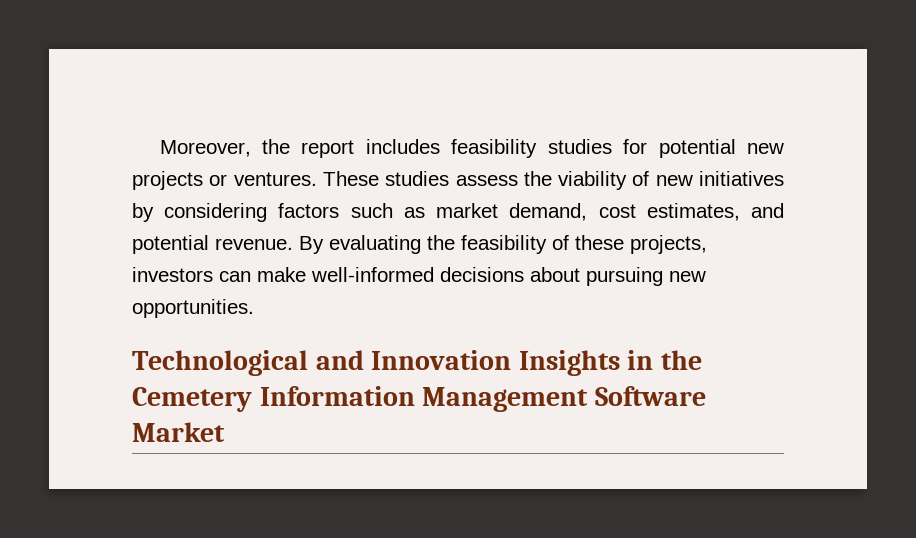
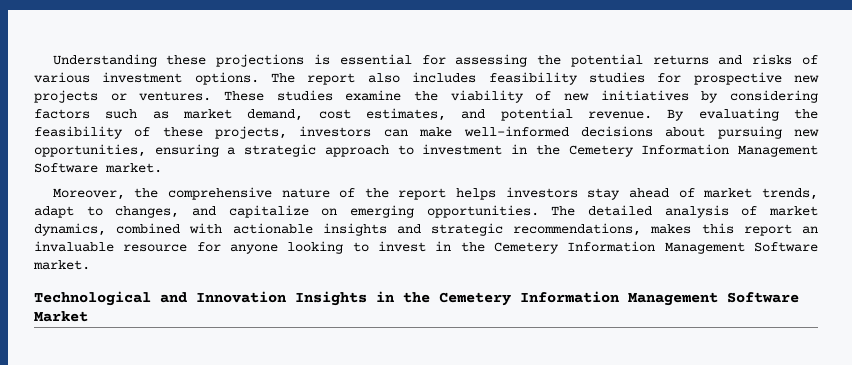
- Moreover, the report includes feasibility studies for potential new projects or ventures.
+ Understanding these projections is essential for assessing the potential returns and risks of various investment options. The report also includes feasibility studies for prospective new projects or ventures.
- These studies assess the viability of new initiatives by considering factors such as market demand, cost estimates, and potential revenue.
+ These studies examine the viability of new initiatives by considering factors such as market demand, cost estimates, and potential revenue.
- By evaluating the feasibility of these projects, investors can make well-informed decisions about pursuing new opportunities.
+ By evaluating the feasibility of these projects, investors can make well-informed decisions about pursuing new opportunities, ensuring a strategic approach to investment in the Cemetery Information Management Software market.
+ Moreover, the comprehensive nature of the report helps investors stay ahead of market trends, adapt to changes, and capitalize on emerging opportunities. The detailed analysis of market dynamics, combined with actionable insights and strategic recommendations, makes this report an invaluable resource for anyone looking to invest in the Cemetery Information Management Software market.

